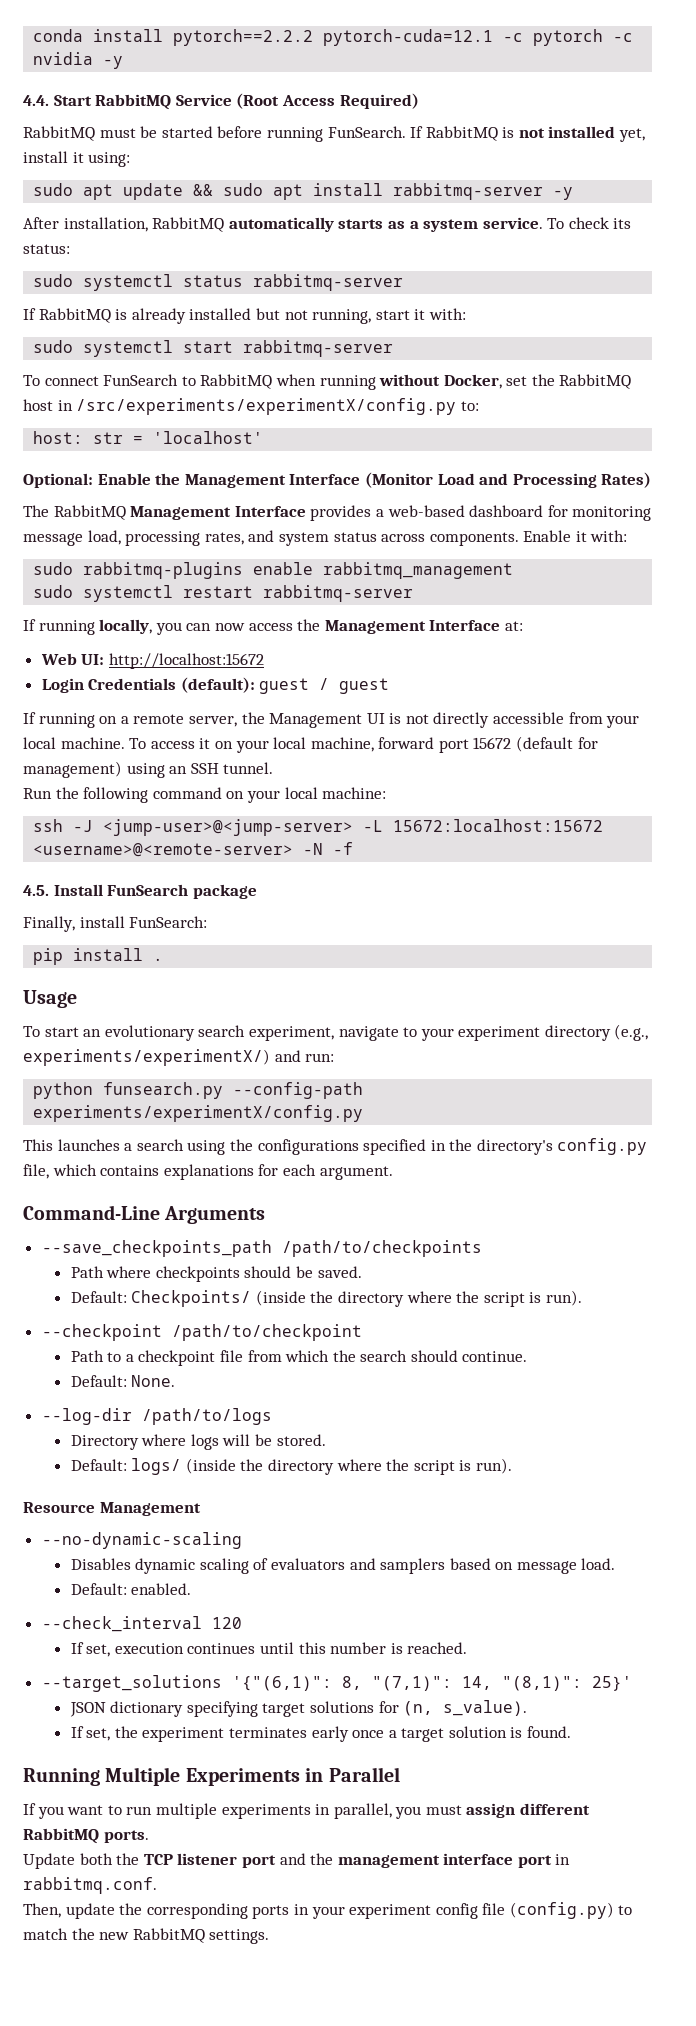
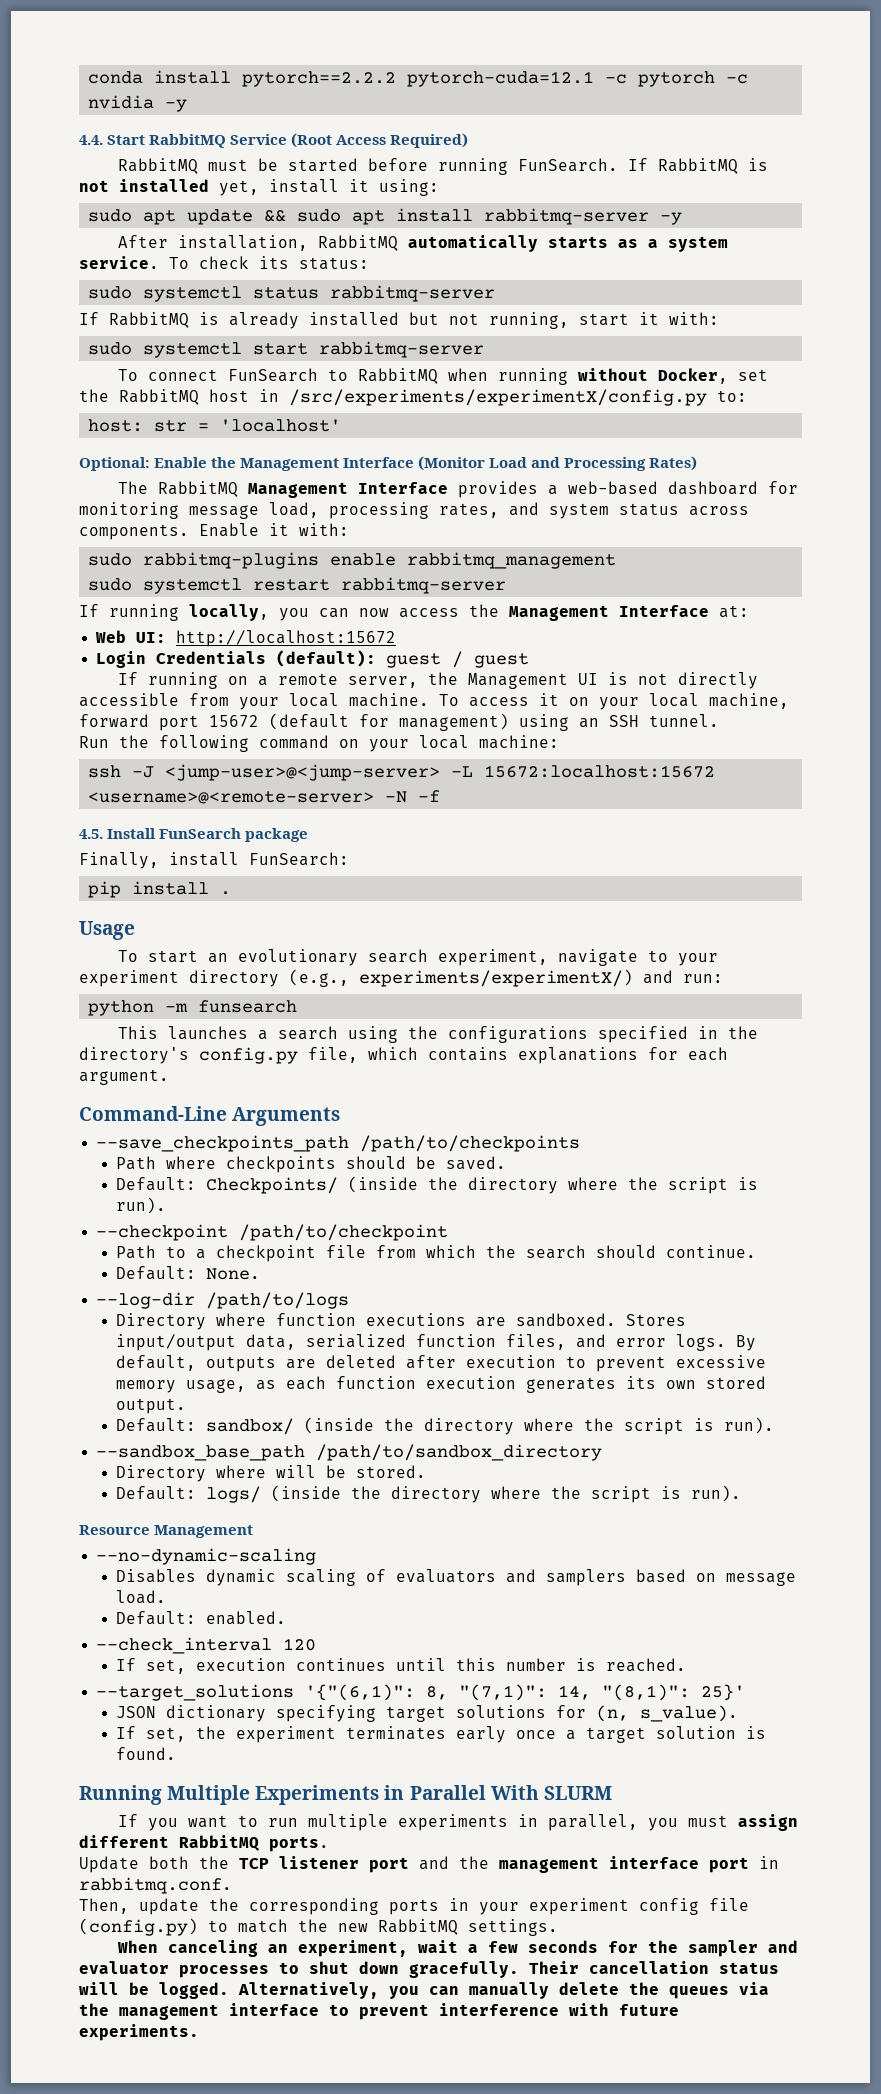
- python funsearch.py --config-path experiments/experimentX/config.py
+ python -m funsearch
- Directory where logs will be stored.
+ Directory where function executions are sandboxed. Stores input/output data, serialized function files, and error logs. By default, outputs are deleted after execution to prevent excessive memory usage, as each function execution generates its own stored output.
+ Default: sandbox/ (inside the directory where the script is run).
+ --sandbox_base_path /path/to/sandbox_directory
+ Directory where will be stored.
- Running Multiple Experiments in Parallel
+ Running Multiple Experiments in Parallel With SLURM
+ When canceling an experiment, wait a few seconds for the sampler and evaluator processes to shut down gracefully. Their cancellation status will be logged. Alternatively, you can manually delete the queues via the management interface to prevent interference with future experiments.

